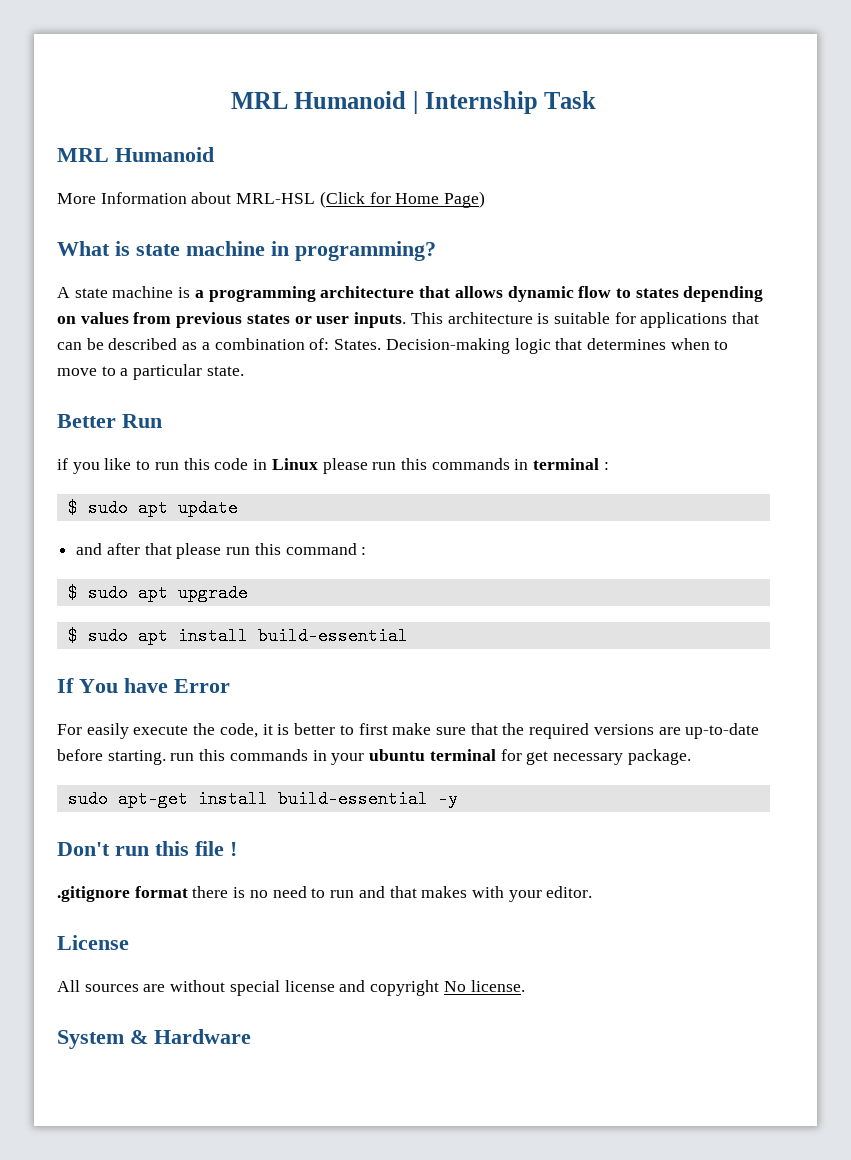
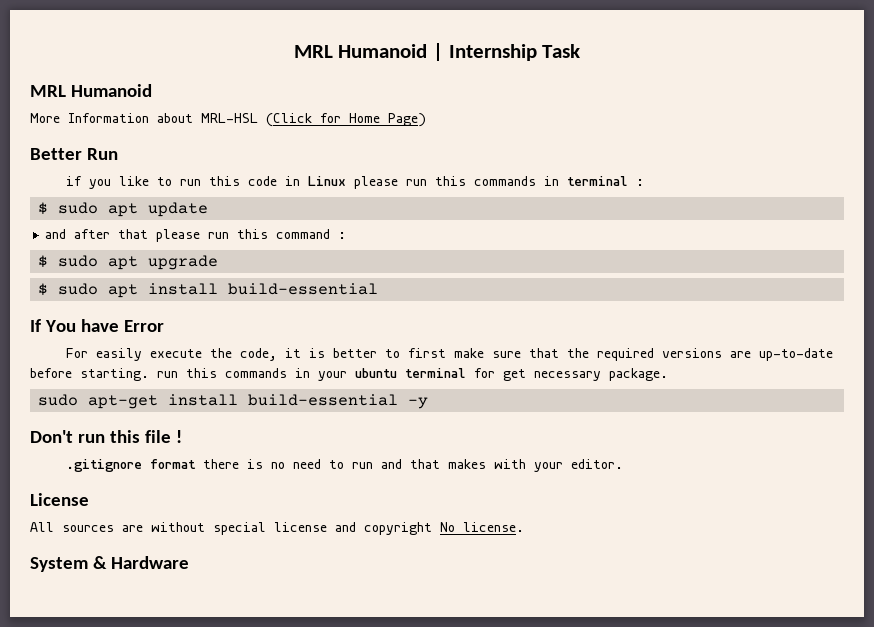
- What is state machine in programming?
- A state machine is a programming architecture that allows dynamic flow to states depending on values from previous states or user inputs. This architecture is suitable for applications that can be described as a combination of: States. Decision-making logic that determines when to move to a particular state.

